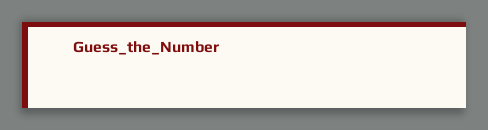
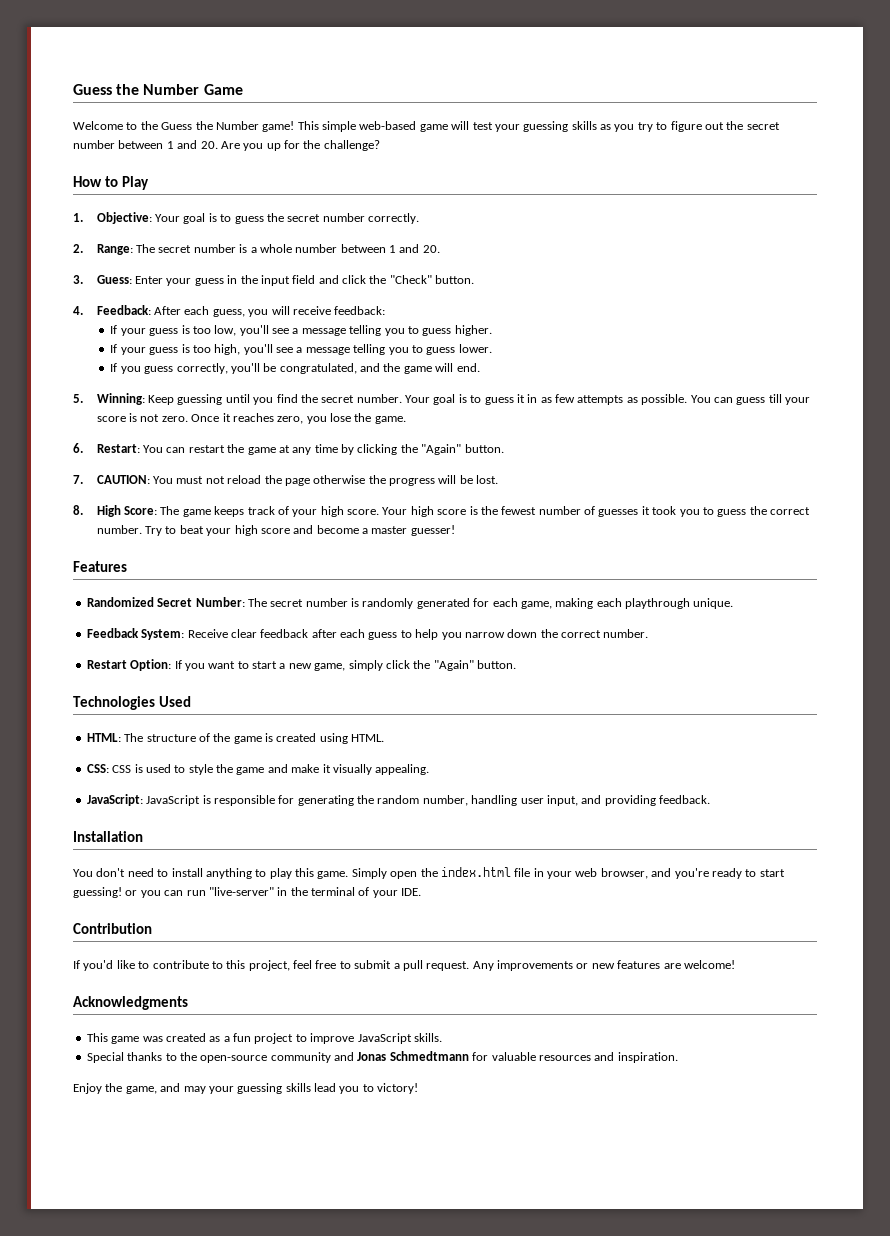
- Guess_the_Number
+ Guess the Number Game
+ Welcome to the Guess the Number game! This simple web-based game will test your guessing skills as you try to figure out the secret number between 1 and 20. Are you up for the challenge?
+ How to Play
+ 1. Objective: Your goal is to guess the secret number correctly.
+ 2. Range: The secret number is a whole number between 1 and 20.
+ 3. Guess: Enter your guess in the input field and click the "Check" button.
+ 4. Feedback: After each guess, you will receive feedback:
+ If your guess is too low, you'll see a message telling you to guess higher.
+ If your guess is too high, you'll see a message telling you to guess lower.
+ If you guess correctly, you'll be congratulated, and the game will end.
+ 5. Winning: Keep guessing until you find the secret number. Your goal is to guess it in as few attempts as possible. You can guess till your score is not zero. Once it reaches zero, you lose the game.
+ 6. Restart: You can restart the game at any time by clicking the "Again" button.
+ 7. CAUTION: You must not reload the page otherwise the progress will be lost.
+ 8. High Score: The game keeps track of your high score. Your high score is the fewest number of guesses it took you to guess the correct number. Try to beat your high score and become a master guesser!
+ Features
+ Randomized Secret Number: The secret number is randomly generated for each game, making each playthrough unique.
+ Feedback System: Receive clear feedback after each guess to help you narrow down the correct number.
+ Restart Option: If you want to start a new game, simply click the "Again" button.
+ Technologies Used
+ HTML: The structure of the game is created using HTML.
+ CSS: CSS is used to style the game and make it visually appealing.
+ JavaScript: JavaScript is responsible for generating the random number, handling user input, and providing feedback.
+ Installation
+ You don't need to install anything to play this game. Simply open the index.html file in your web browser, and you're ready to start guessing! or you can run "live-server" in the terminal of your IDE.
+ Contribution
+ If you'd like to contribute to this project, feel free to submit a pull request. Any improvements or new features are welcome!
+ Acknowledgments
+ This game was created as a fun project to improve JavaScript skills.
+ Special thanks to the open-source community and Jonas Schmedtmann for valuable resources and inspiration.
+ Enjoy the game, and may your guessing skills lead you to victory!

